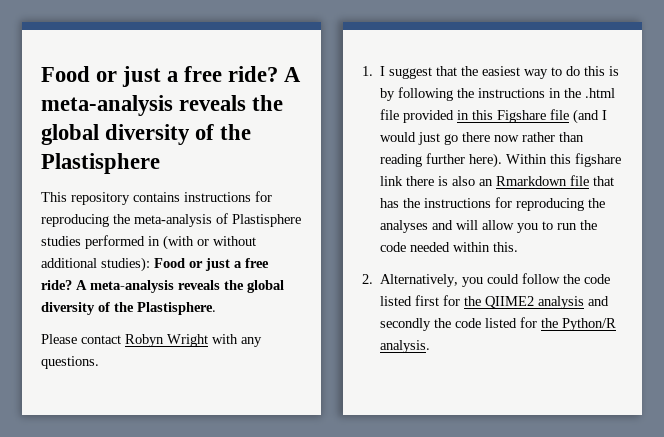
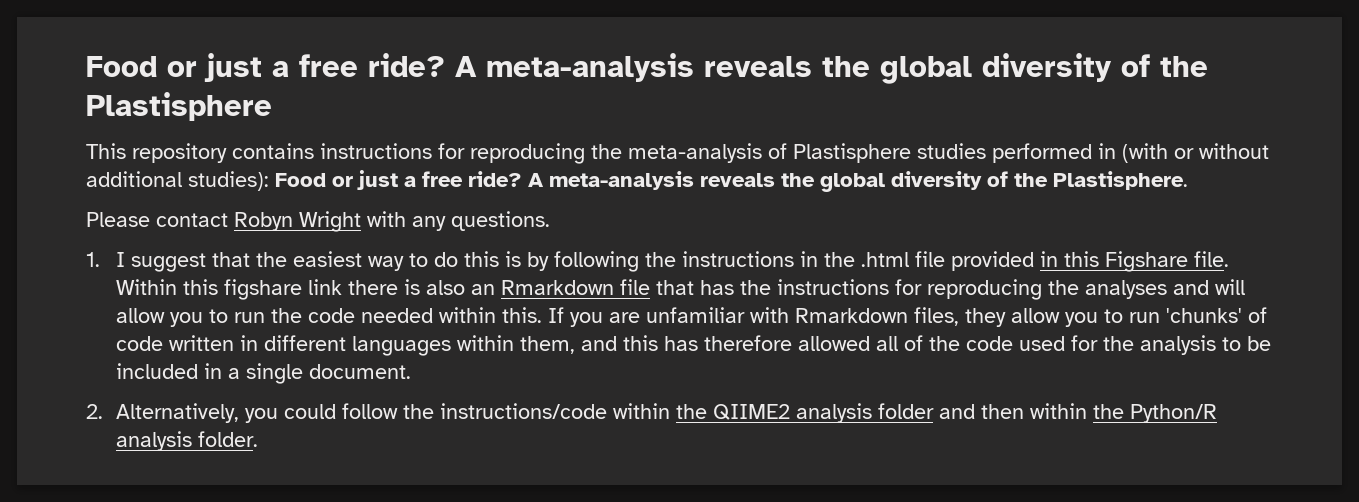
- 1. I suggest that the easiest way to do this is by following the instructions in the .html file provided in this Figshare file (and I would just go there now rather than reading further here).
+ 1. I suggest that the easiest way to do this is by following the instructions in the .html file provided in this Figshare file.
+ If you are unfamiliar with Rmarkdown files, they allow you to run 'chunks' of code written in different languages within them, and this has therefore allowed all of the code used for the analysis to be included in a single document.
- 2. Alternatively, you could follow the code listed first for the QIIME2 analysis and secondly the code listed for the Python/R analysis.
+ 2. Alternatively, you could follow the instructions/code within the QIIME2 analysis folder and then within the Python/R analysis folder.

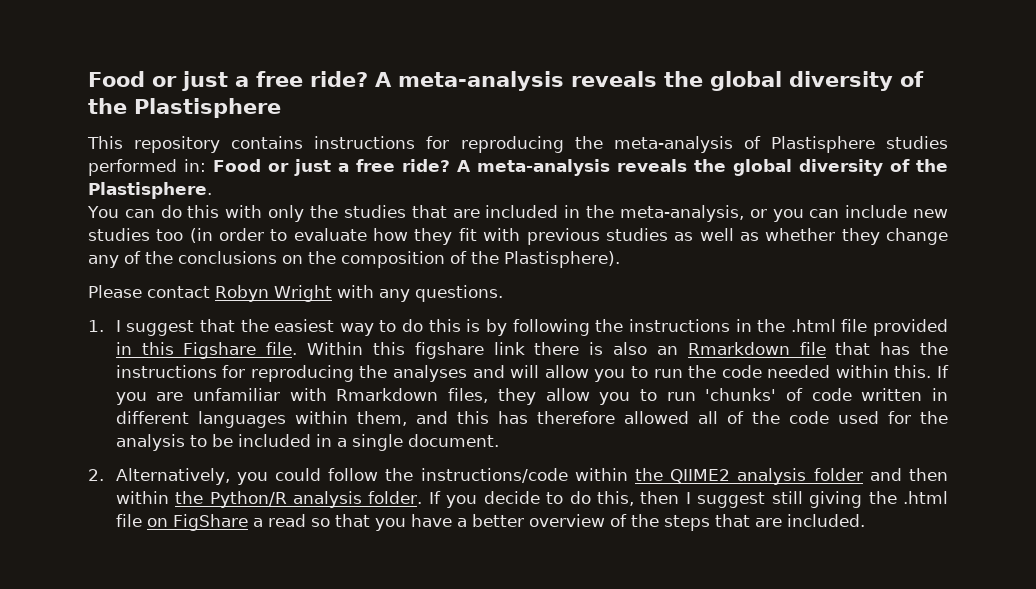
- This repository contains instructions for reproducing the meta-analysis of Plastisphere studies performed in (with or without additional studies): Food or just a free ride?
+ This repository contains instructions for reproducing the meta-analysis of Plastisphere studies performed in: Food or just a free ride?
+ You can do this with only the studies that are included in the meta-analysis, or you can include new studies too (in order to evaluate how they fit with previous studies as well as whether they change any of the conclusions on the composition of the Plastisphere).
+ If you decide to do this, then I suggest still giving the .html file on FigShare a read so that you have a better overview of the steps that are included.

